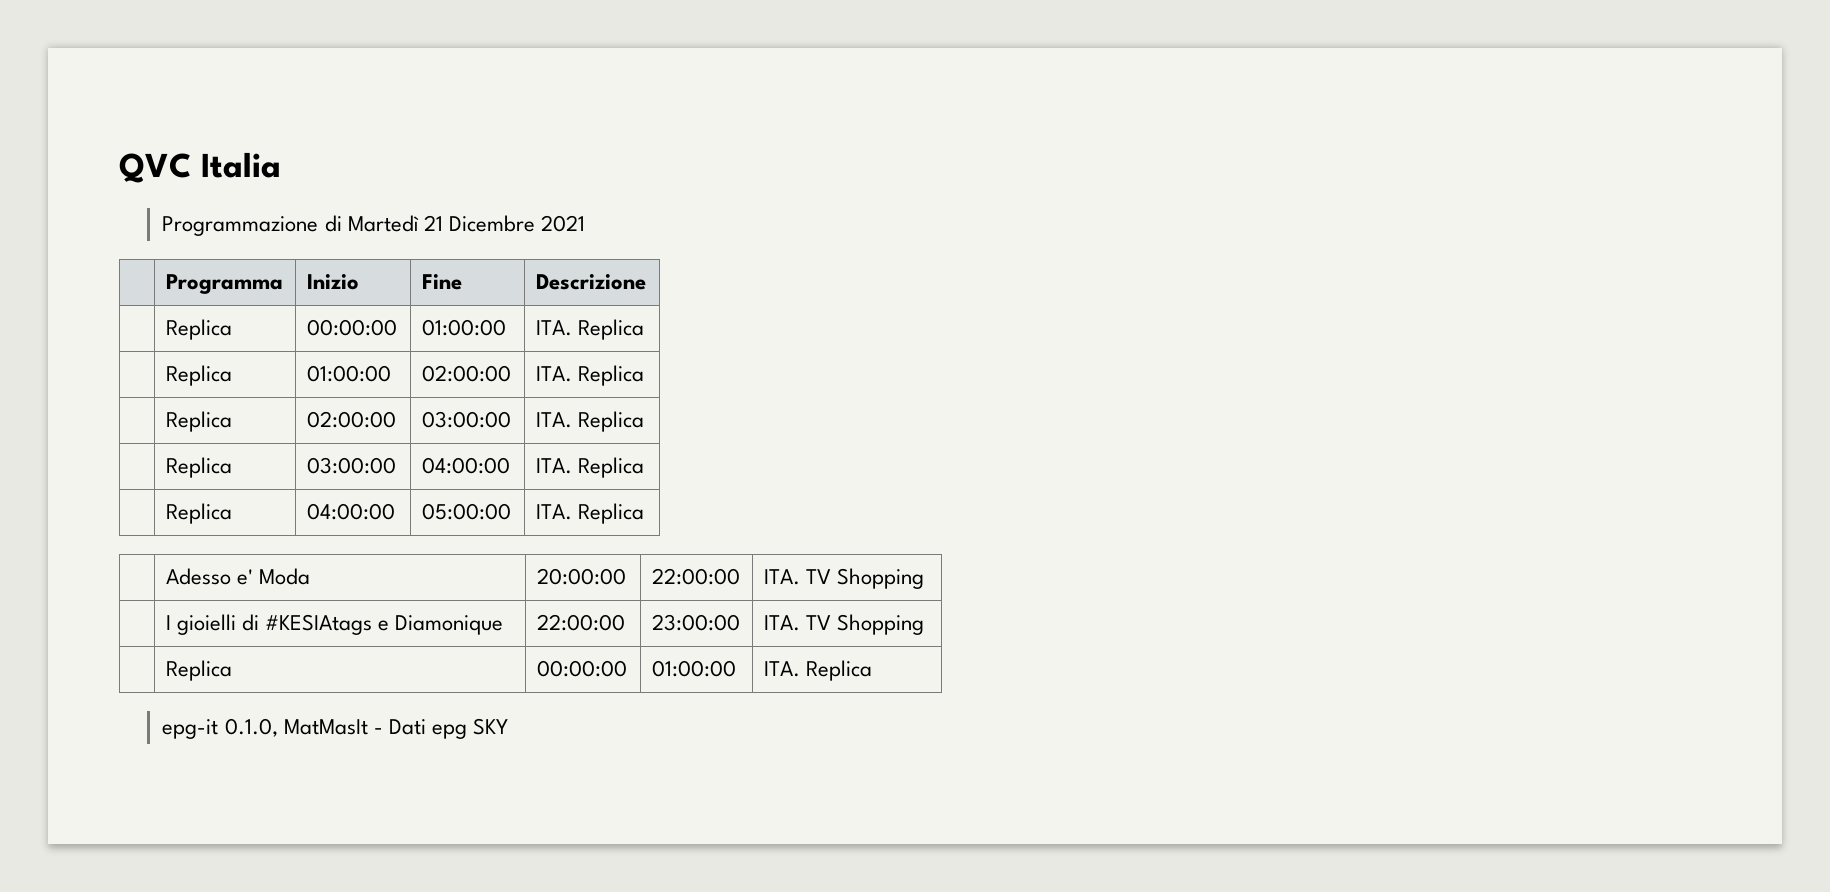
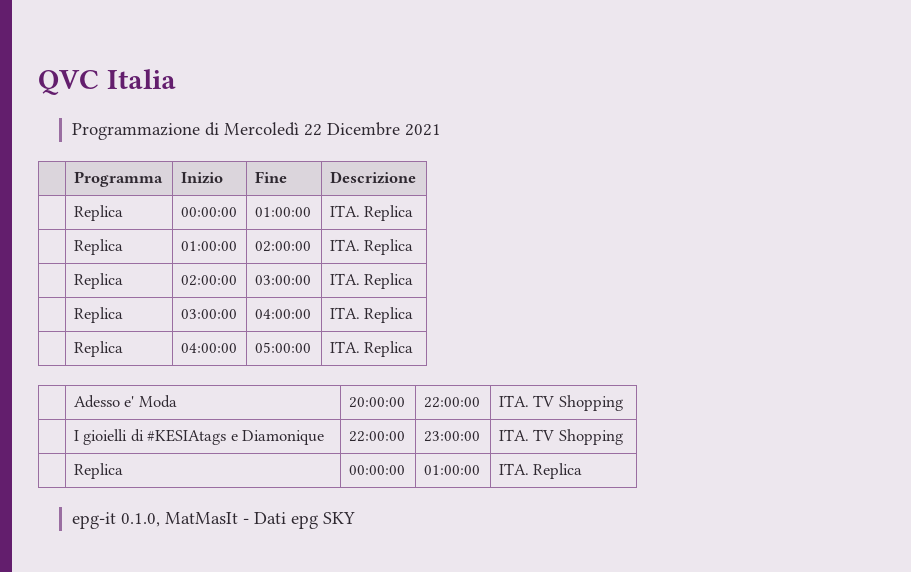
- Programmazione di Martedì 21 Dicembre 2021
+ Programmazione di Mercoledì 22 Dicembre 2021

